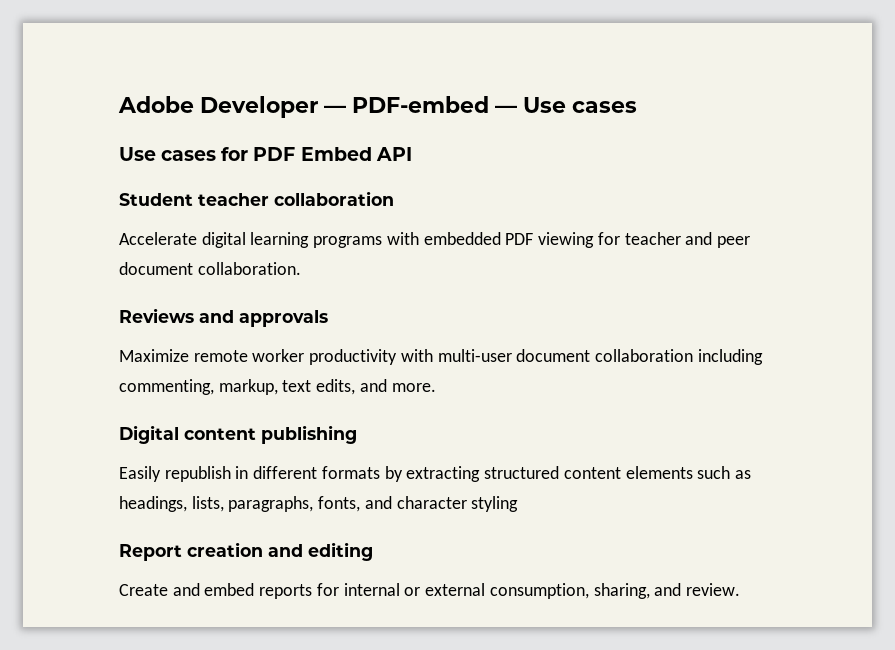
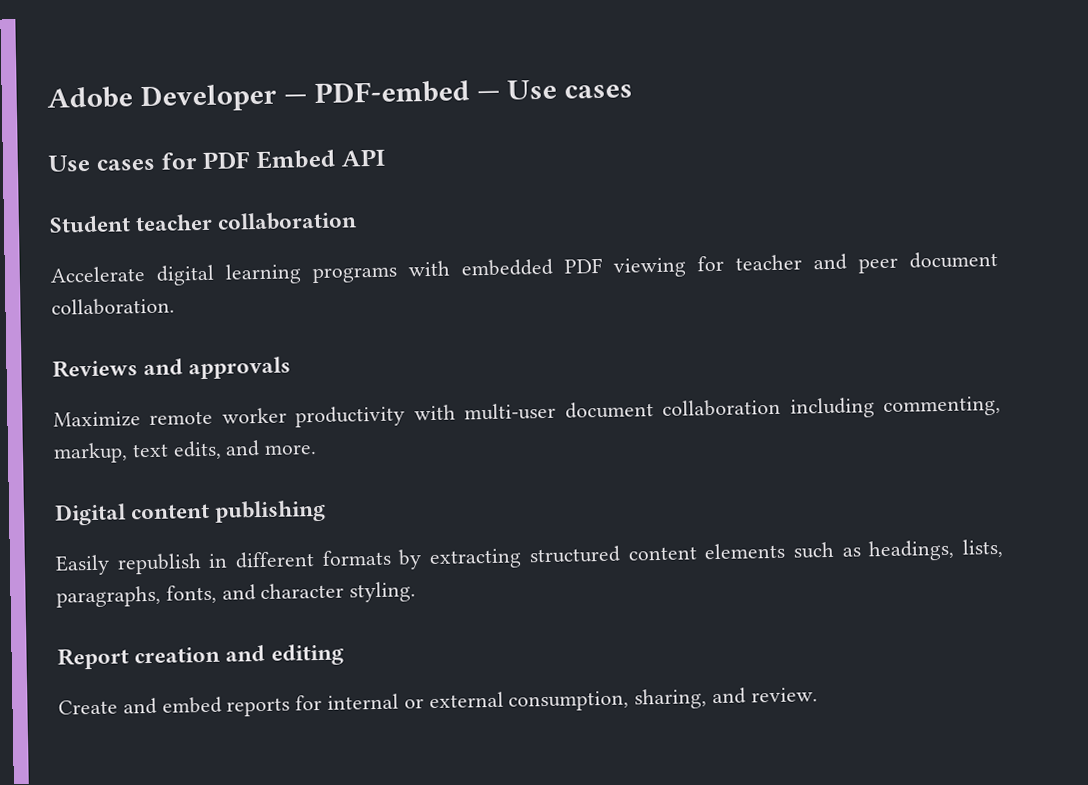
- Easily republish in different formats by extracting structured content elements such as headings, lists, paragraphs, fonts, and character styling
+ Easily republish in different formats by extracting structured content elements such as headings, lists, paragraphs, fonts, and character styling.

